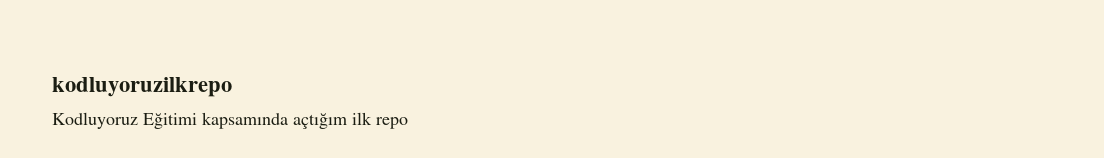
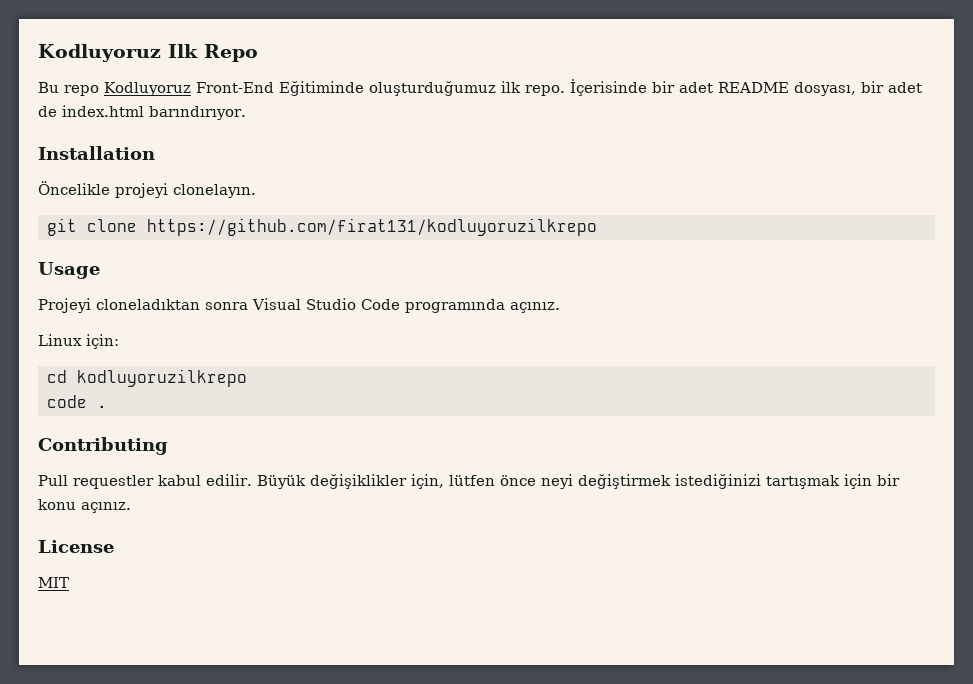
- kodluyoruzilkrepo
- Kodluyoruz Eğitimi kapsamında açtığım ilk repo
+ Kodluyoruz Ilk Repo
+ Bu repo Kodluyoruz Front-End Eğitiminde oluşturduğumuz ilk repo. İçerisinde bir adet README dosyası, bir adet de index.html barındırıyor.
+ Installation
+ Öncelikle projeyi clonelayın.
+ git clone https://github.com/firat131/kodluyoruzilkrepo
+ Usage
+ Projeyi cloneladıktan sonra Visual Studio Code programında açınız.
+ Linux için:
+ cd kodluyoruzilkrepo
+ code .
+ Contributing
+ Pull requestler kabul edilir. Büyük değişiklikler için, lütfen önce neyi değiştirmek istediğinizi tartışmak için bir konu açınız.
+ License
+ MIT

